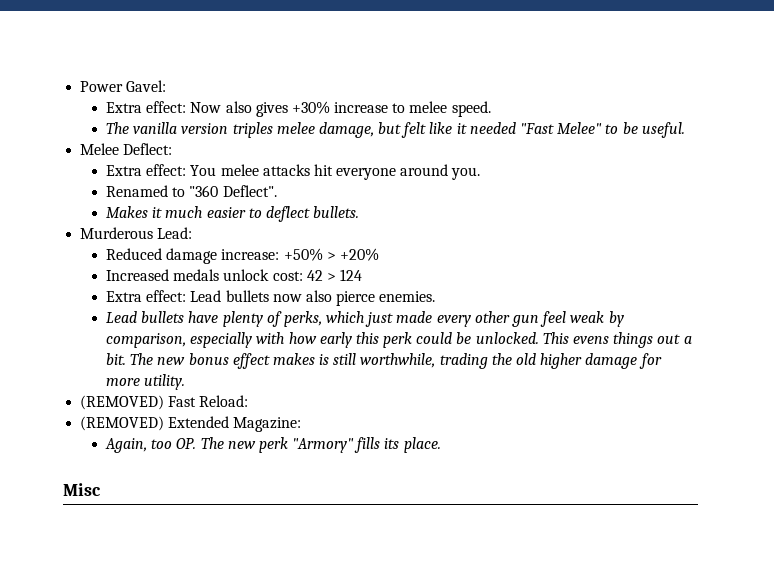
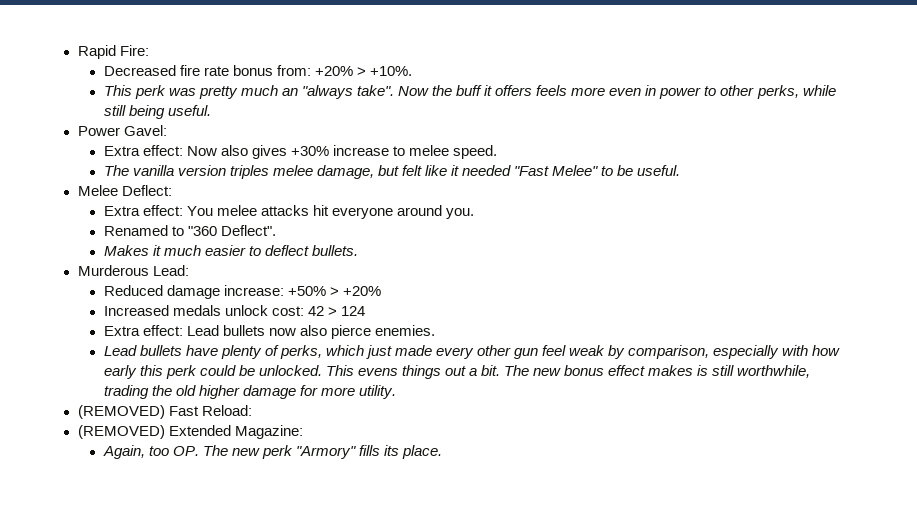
+ Rapid Fire:
+ Decreased fire rate bonus from: +20% > +10%.
+ This perk was pretty much an "always take". Now the buff it offers feels more even in power to other perks, while still being useful.
- Misc

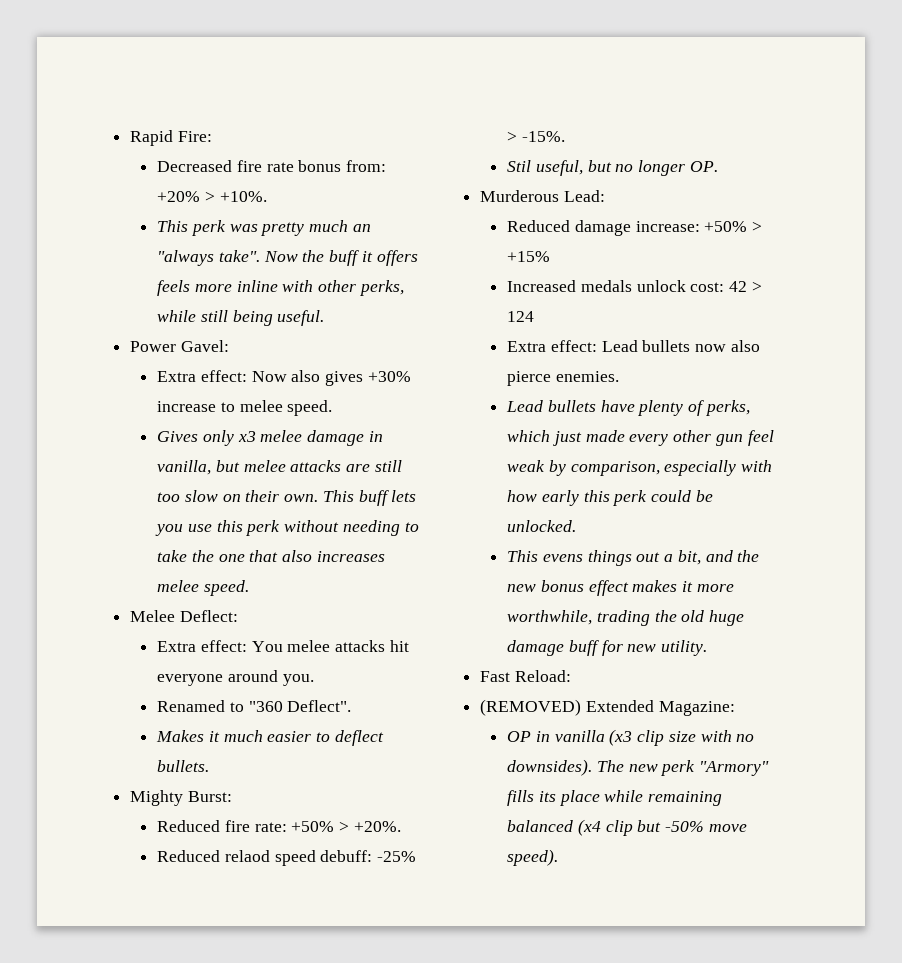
- Now the buff it offers feels more even in power to other perks, while still being useful.
+ Now the buff it offers feels more inline with other perks, while still being useful.
- The vanilla version triples melee damage, but felt like it needed "Fast Melee" to be useful.
+ Gives only x3 melee damage in vanilla, but melee attacks are still too slow on their own. This buff lets you use this perk without needing to take the one that also increases melee speed.
+ Mighty Burst:
+ Reduced fire rate: +50% > +20%.
+ Reduced relaod speed debuff: -25% > -15%.
+ Stil useful, but no longer OP.
- Reduced damage increase: +50% > +20%
+ Reduced damage increase: +50% > +15%
- Lead bullets have plenty of perks, which just made every other gun feel weak by comparison, especially with how early this perk could be unlocked. This evens things out a bit. The new bonus effect makes is still worthwhile, trading the old higher damage for more utility.
+ Lead bullets have plenty of perks, which just made every other gun feel weak by comparison, especially with how early this perk could be unlocked.
+ This evens things out a bit, and the new bonus effect makes it more worthwhile, trading the old huge damage buff for new utility.
- (REMOVED) Fast Reload:
+ Fast Reload:
- Again, too OP. The new perk "Armory" fills its place.
+ OP in vanilla (x3 clip size with no downsides). The new perk "Armory" fills its place while remaining balanced (x4 clip but -50% move speed).

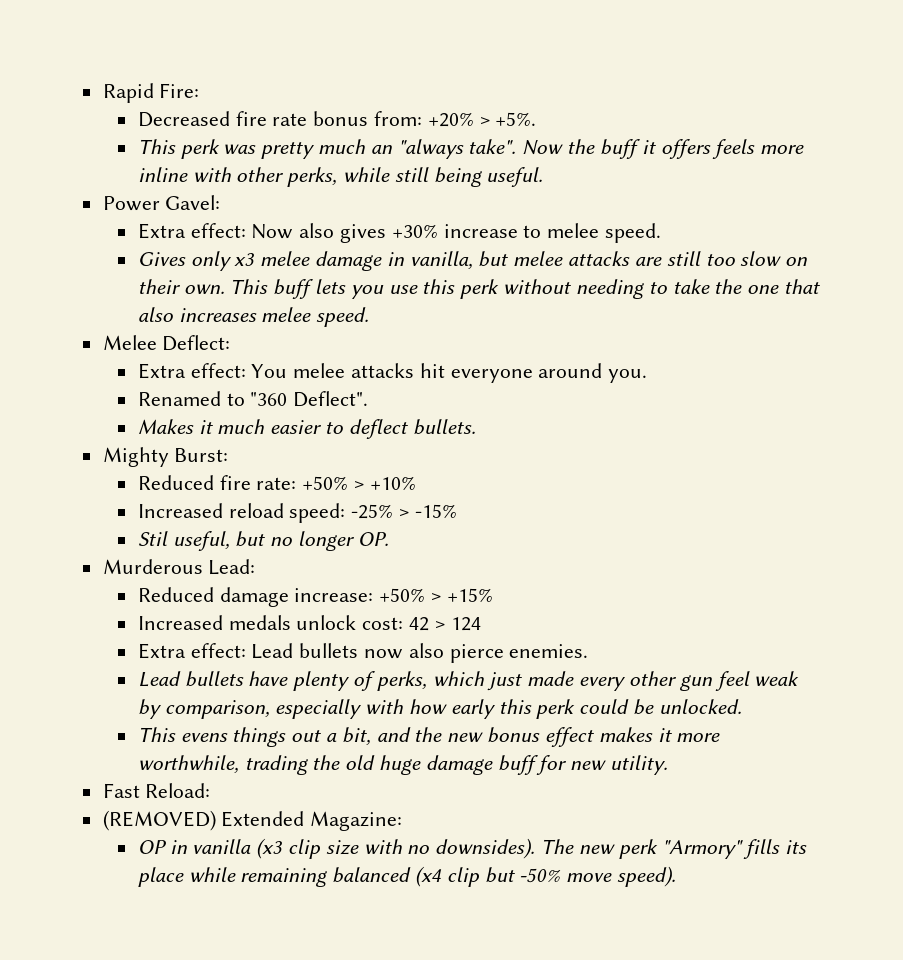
- Decreased fire rate bonus from: +20% > +10%.
+ Decreased fire rate bonus from: +20% > +5%.
- Reduced fire rate: +50% > +20%.
- Reduced relaod speed debuff: -25% > -15%.
+ Reduced fire rate: +50% > +10%
+ Increased reload speed: -25% > -15%

